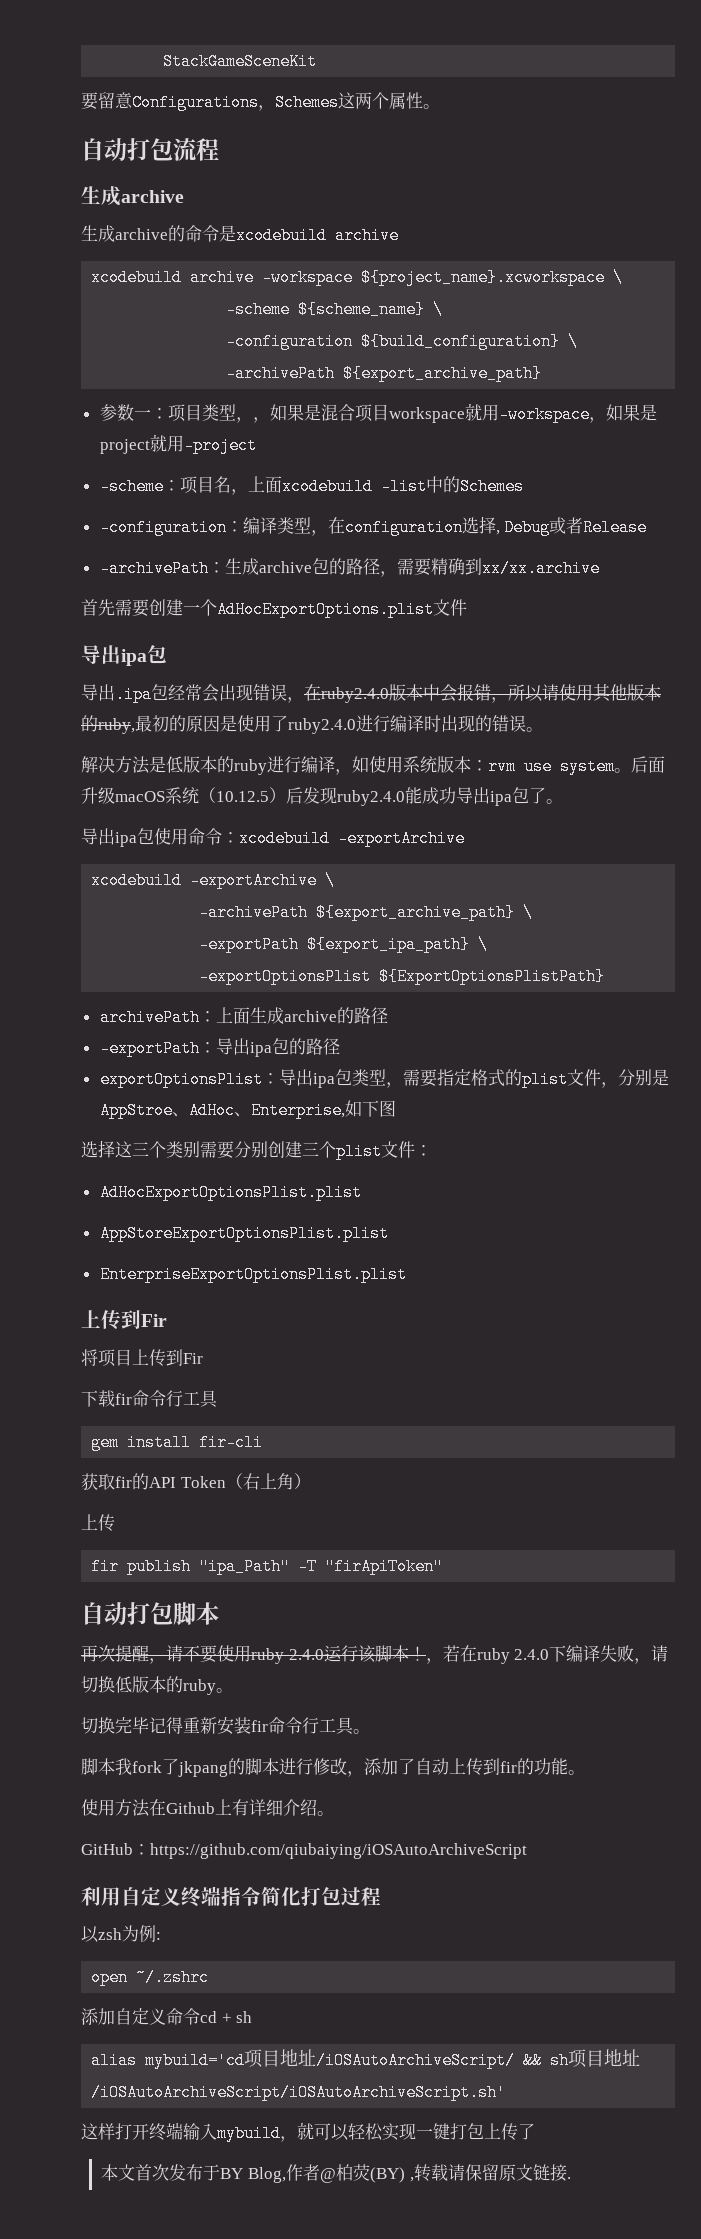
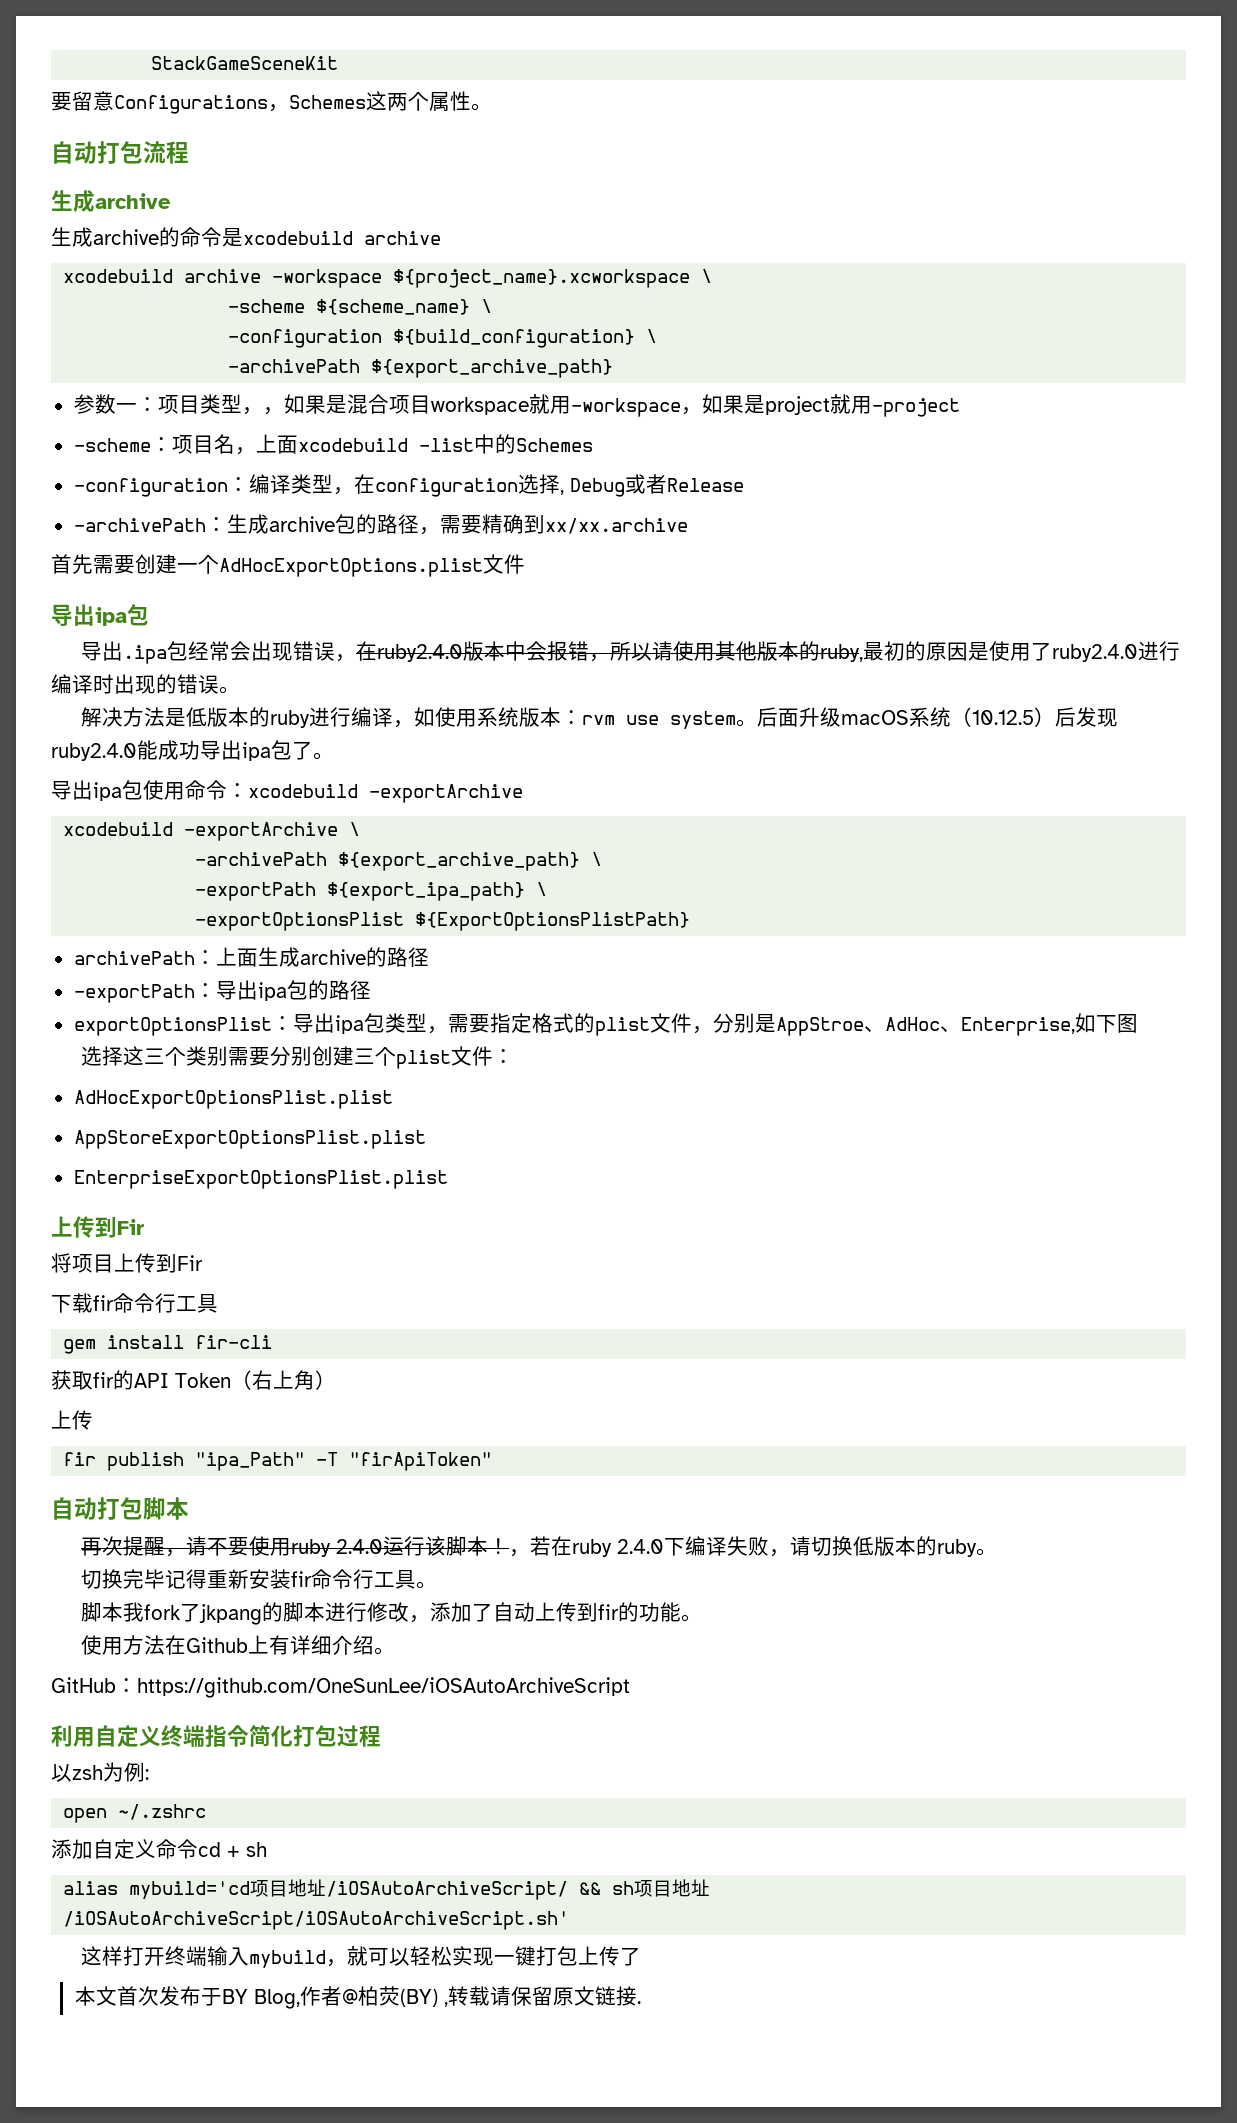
- GitHub：https://github.com/qiubaiying/iOSAutoArchiveScript
+ GitHub：https://github.com/OneSunLee/iOSAutoArchiveScript

